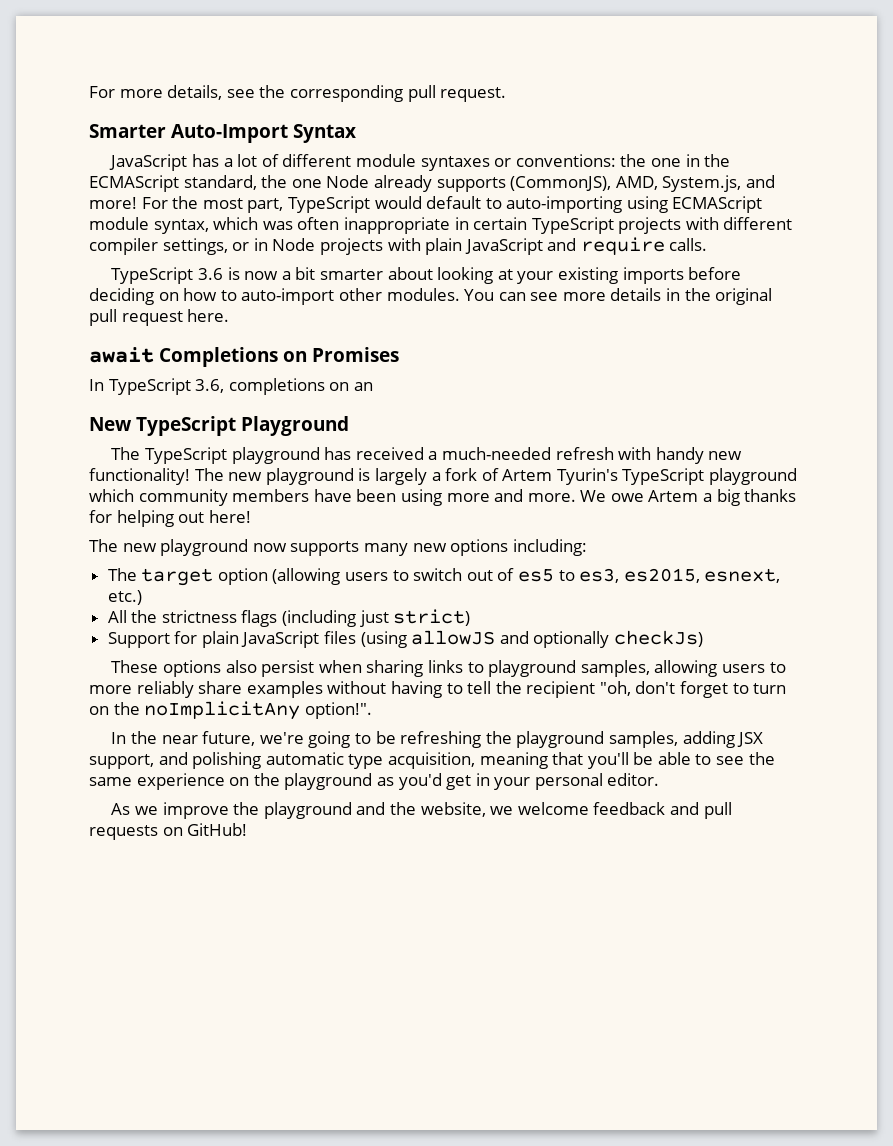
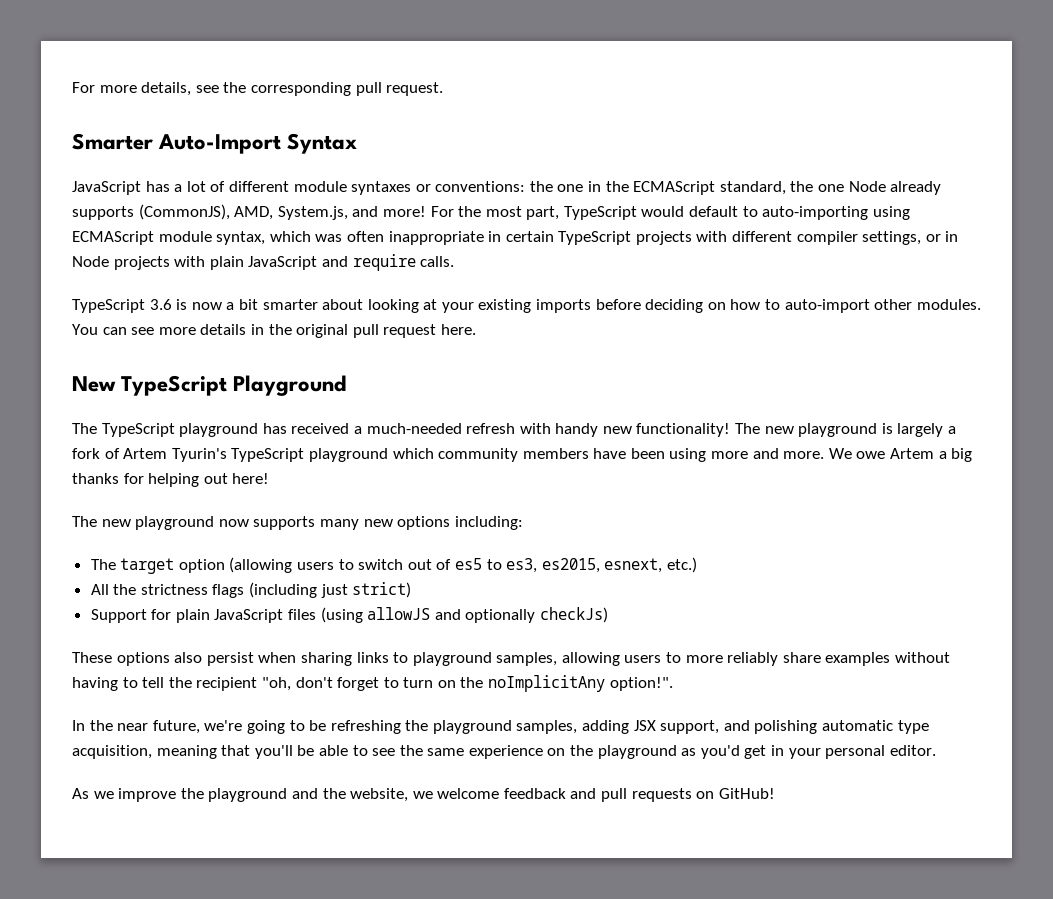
- await Completions on Promises
- In TypeScript 3.6, completions on an

